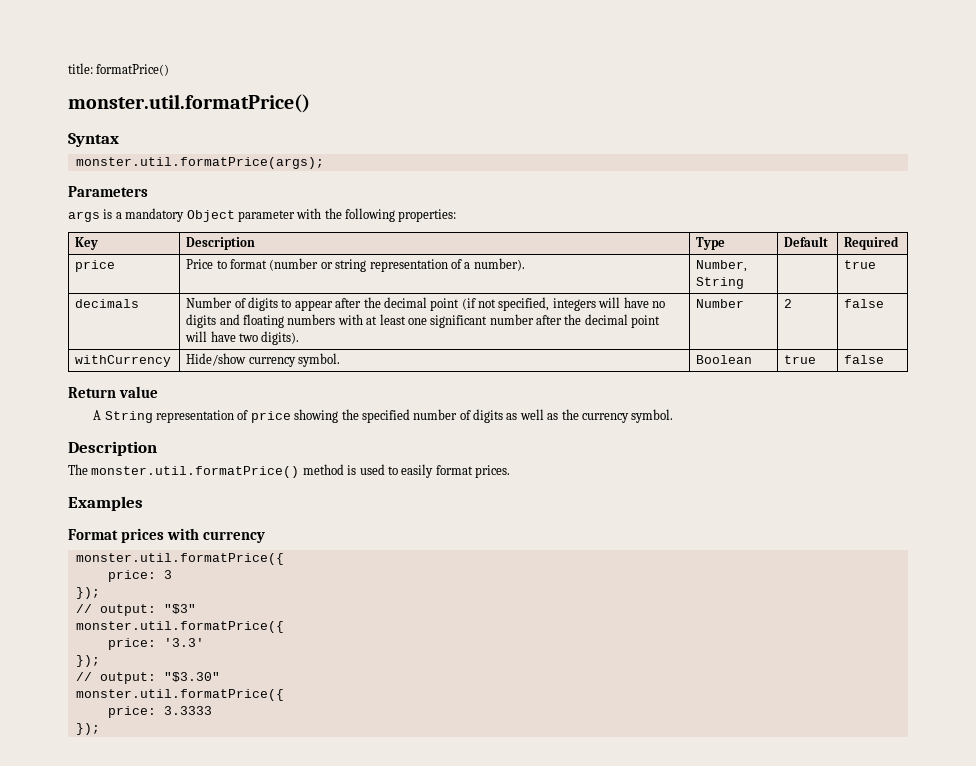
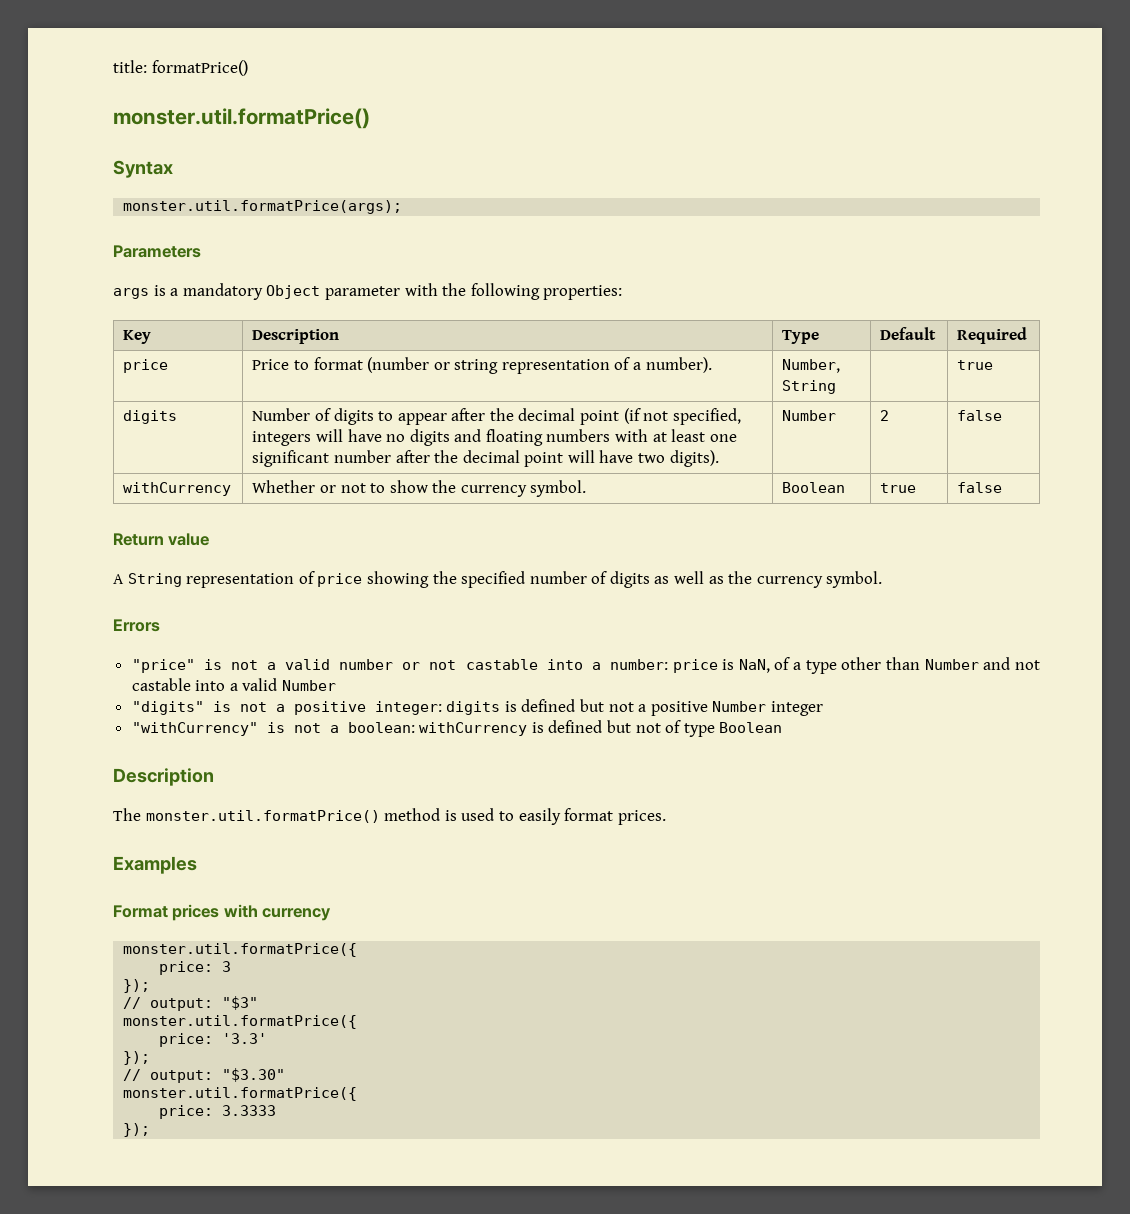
- decimals | Number of digits to appear after the decimal point (if not specified, integers will have no digits and floating numbers with at least one significant number after the decimal point will have two digits). | Number | 2 | false
+ digits | Number of digits to appear after the decimal point (if not specified, integers will have no digits and floating numbers with at least one significant number after the decimal point will have two digits). | Number | 2 | false
- withCurrency | Hide/show currency symbol. | Boolean | true | false
+ withCurrency | Whether or not to show the currency symbol. | Boolean | true | false
+ Errors
+ "price" is not a valid number or not castable into a number: price is NaN, of a type other than Number and not castable into a valid Number
+ "digits" is not a positive integer: digits is defined but not a positive Number integer
+ "withCurrency" is not a boolean: withCurrency is defined but not of type Boolean

